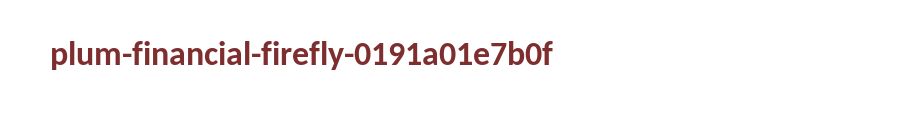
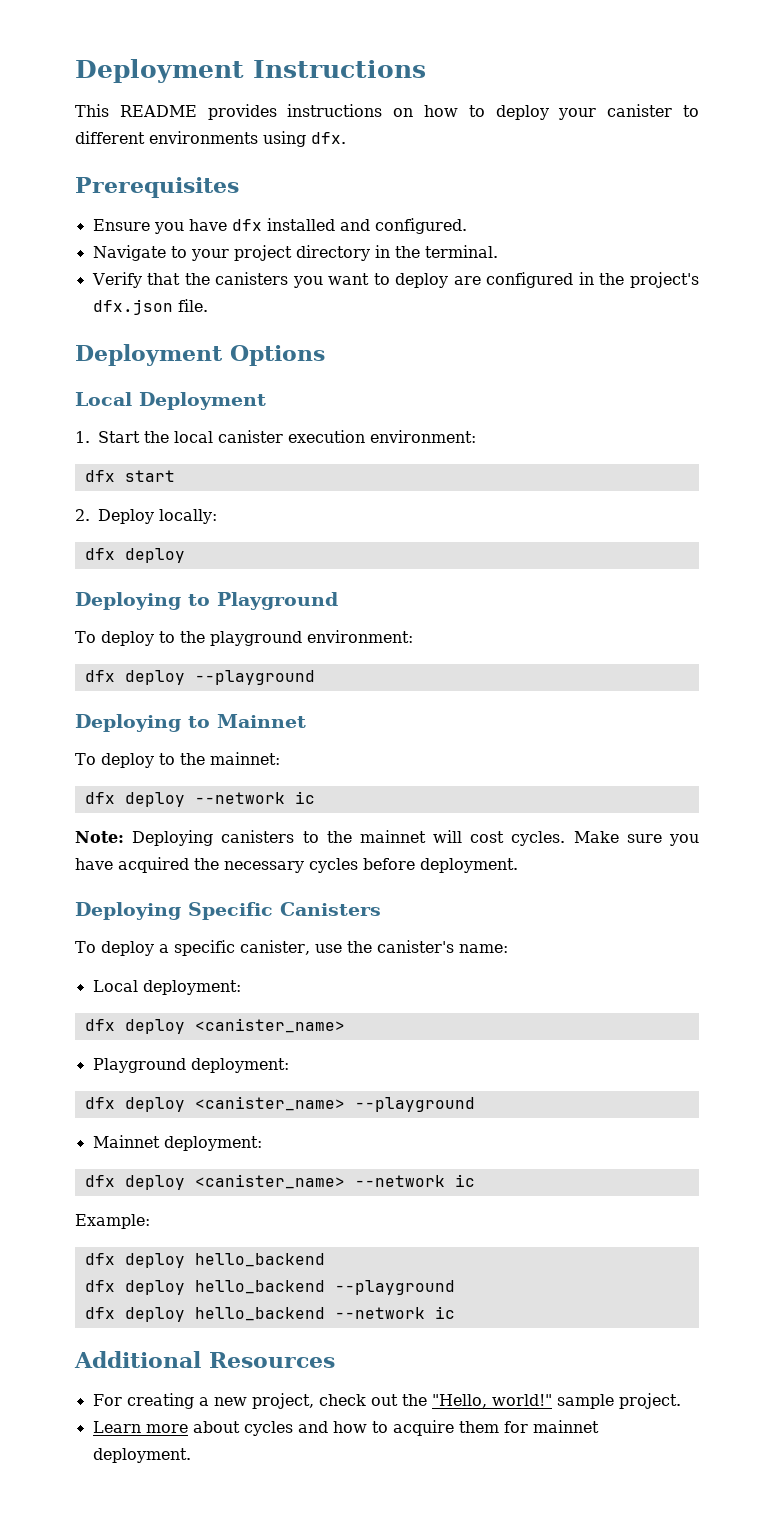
- plum-financial-firefly-0191a01e7b0f
+ Deployment Instructions
+ This README provides instructions on how to deploy your canister to different environments using dfx.
+ Prerequisites
+ Ensure you have dfx installed and configured.
+ Navigate to your project directory in the terminal.
+ Verify that the canisters you want to deploy are configured in the project's dfx.json file.
+ Deployment Options
+ Local Deployment
+ 1. Start the local canister execution environment:
+ dfx start
+ 2. Deploy locally:
+ dfx deploy
+ Deploying to Playground
+ To deploy to the playground environment:
+ dfx deploy --playground
+ Deploying to Mainnet
+ To deploy to the mainnet:
+ dfx deploy --network ic
+ Note: Deploying canisters to the mainnet will cost cycles. Make sure you have acquired the necessary cycles before deployment.
+ Deploying Specific Canisters
+ To deploy a specific canister, use the canister's name:
+ Local deployment:
+ dfx deploy <canister_name>
+ Playground deployment:
+ dfx deploy <canister_name> --playground
+ Mainnet deployment:
+ dfx deploy <canister_name> --network ic
+ Example:
+ dfx deploy hello_backend
+ dfx deploy hello_backend --playground
+ dfx deploy hello_backend --network ic
+ Additional Resources
+ For creating a new project, check out the "Hello, world!" sample project.
+ Learn more about cycles and how to acquire them for mainnet deployment.

